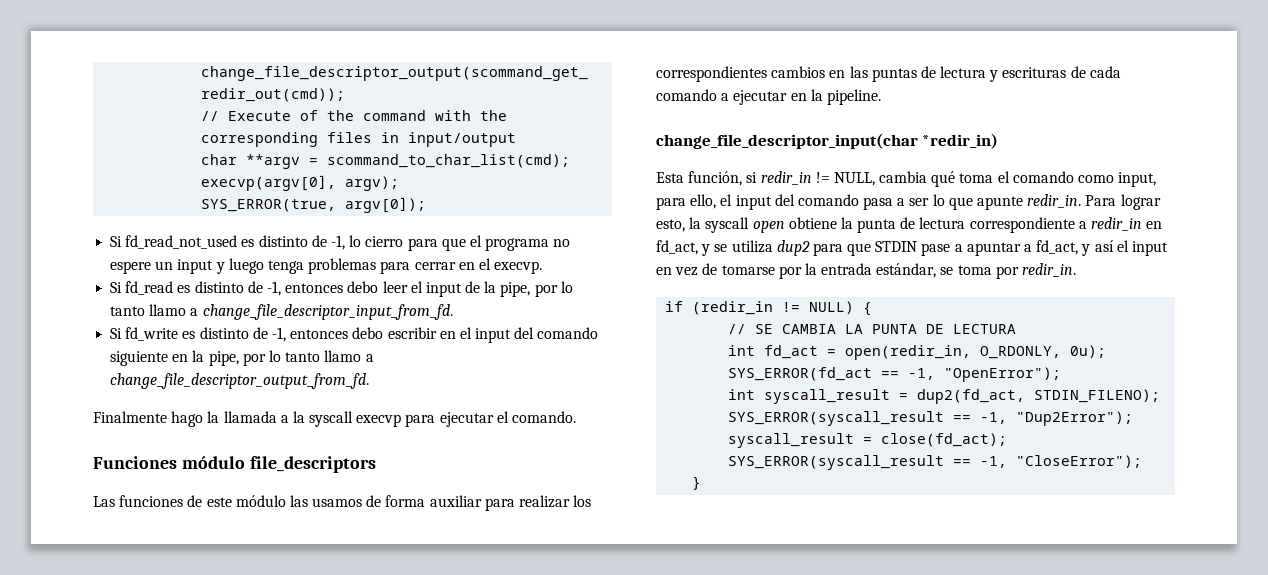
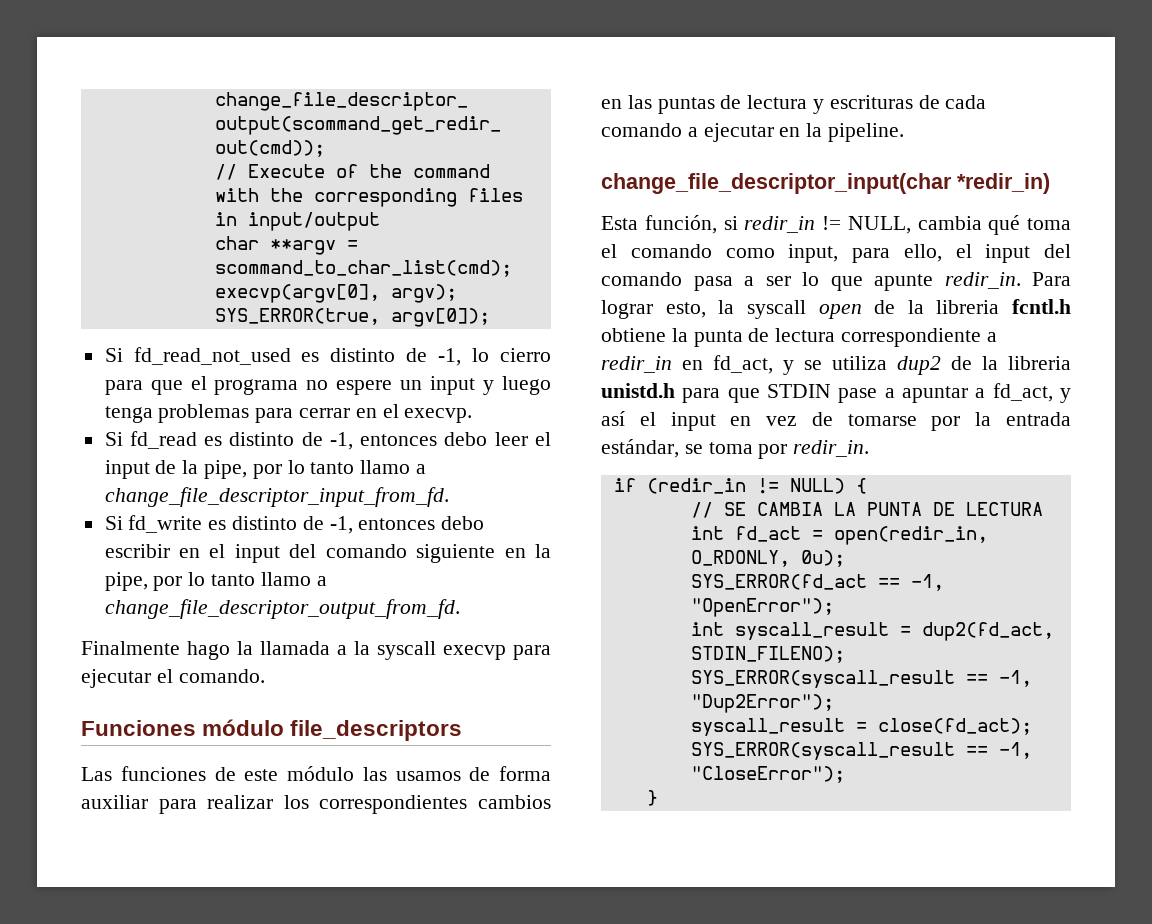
- Para lograr esto, la syscall open obtiene la punta de lectura correspondiente a redir_in en fd_act, y se utiliza dup2 para que STDIN pase a apuntar a fd_act, y así el input en vez de tomarse por la entrada estándar, se toma por redir_in.
+ Para lograr esto, la syscall open de la libreria fcntl.h obtiene la punta de lectura correspondiente a redir_in en fd_act, y se utiliza dup2 de la libreria unistd.h para que STDIN pase a apuntar a fd_act, y así el input en vez de tomarse por la entrada estándar, se toma por redir_in.

